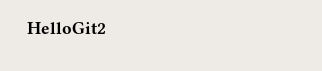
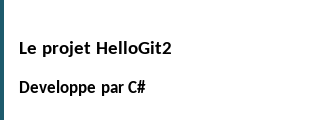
- HelloGit2
+ Le projet HelloGit2
+ Developpe par C#

